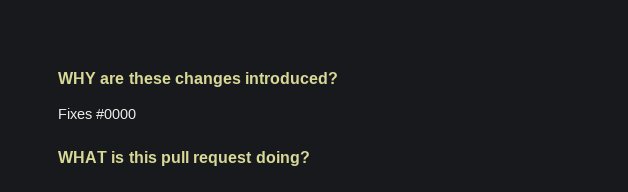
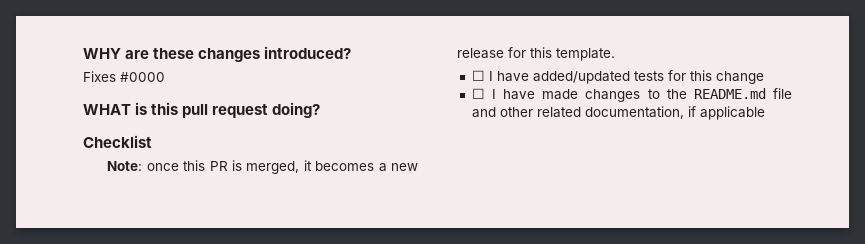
+ Checklist
+ Note: once this PR is merged, it becomes a new release for this template.
+ ☐ I have added/updated tests for this change
+ ☐ I have made changes to the README.md file and other related documentation, if applicable

